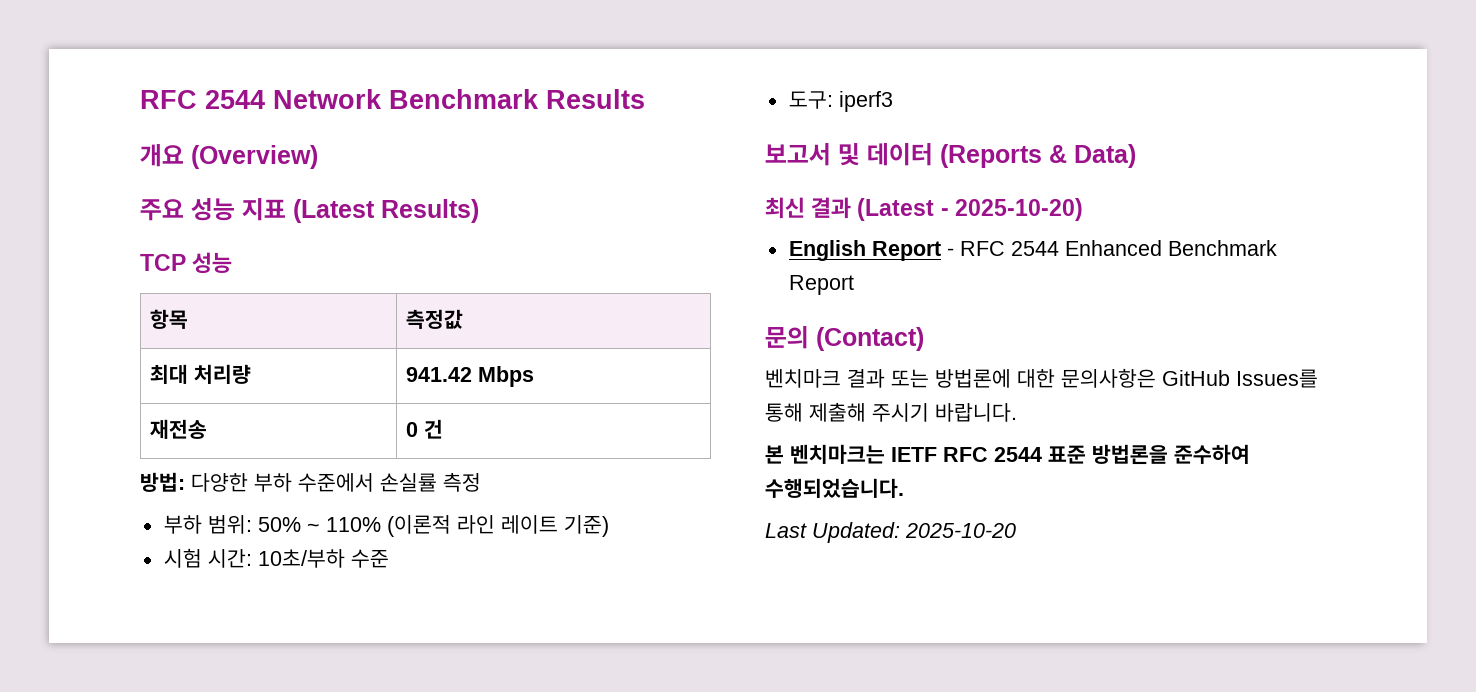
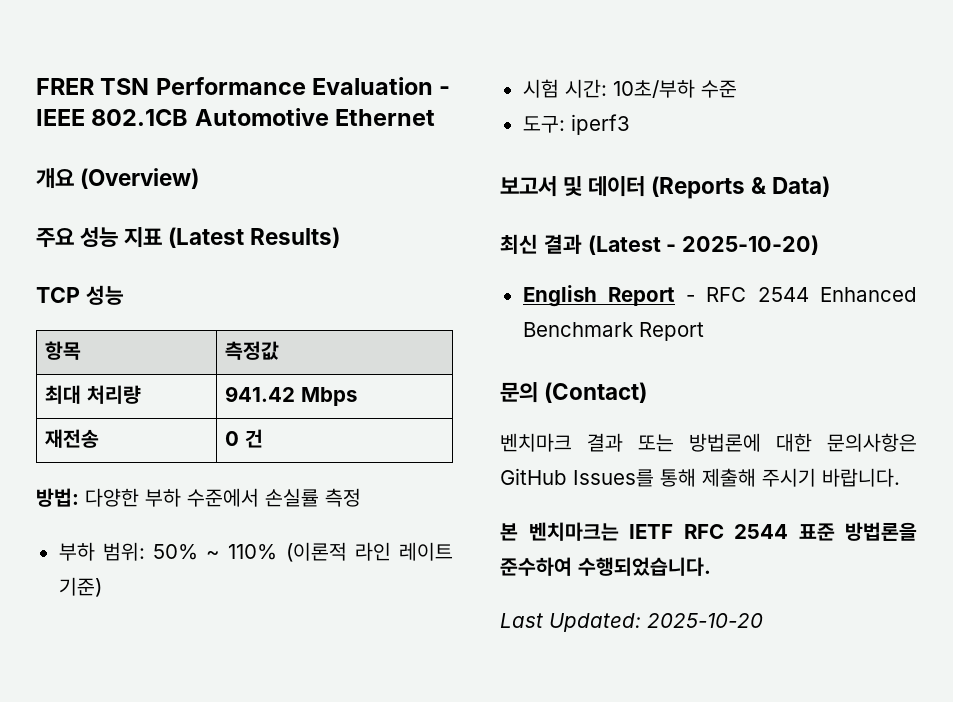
- RFC 2544 Network Benchmark Results
+ FRER TSN Performance Evaluation - IEEE 802.1CB Automotive Ethernet

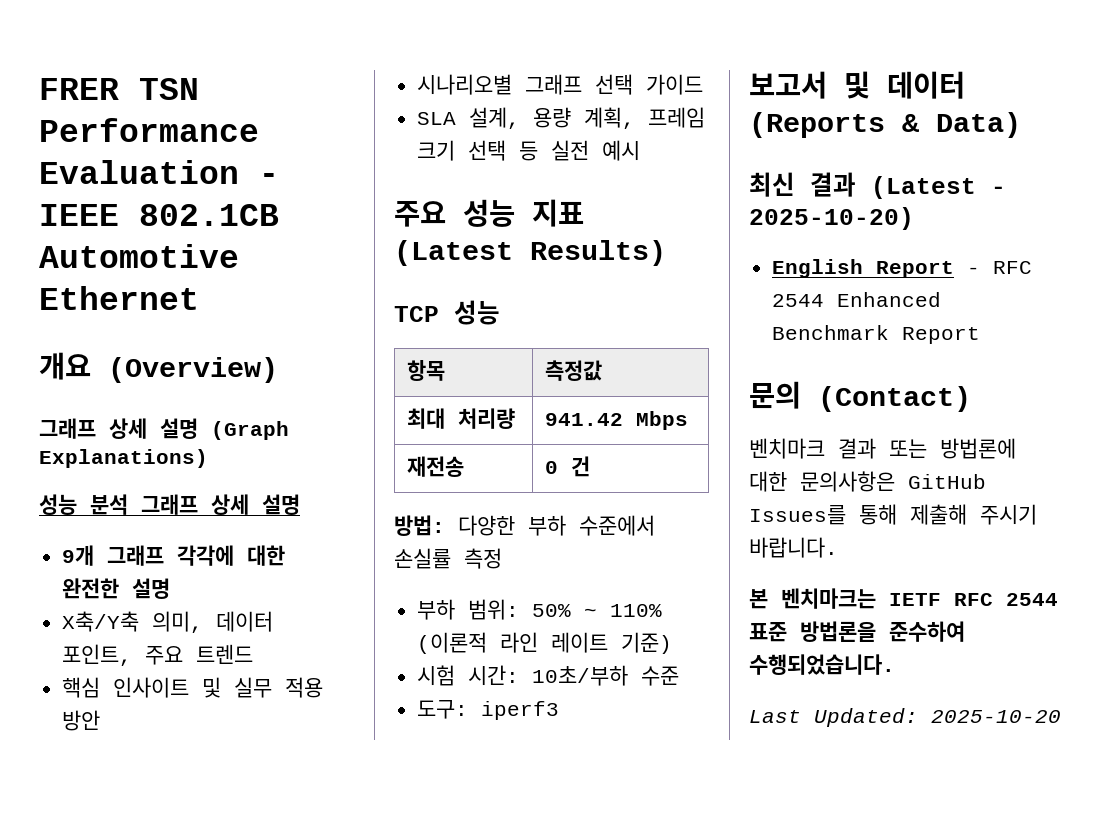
+ 그래프 상세 설명 (Graph Explanations)
+ 성능 분석 그래프 상세 설명
+ 9개 그래프 각각에 대한 완전한 설명
+ X축/Y축 의미, 데이터 포인트, 주요 트렌드
+ 핵심 인사이트 및 실무 적용 방안
+ 시나리오별 그래프 선택 가이드
+ SLA 설계, 용량 계획, 프레임 크기 선택 등 실전 예시

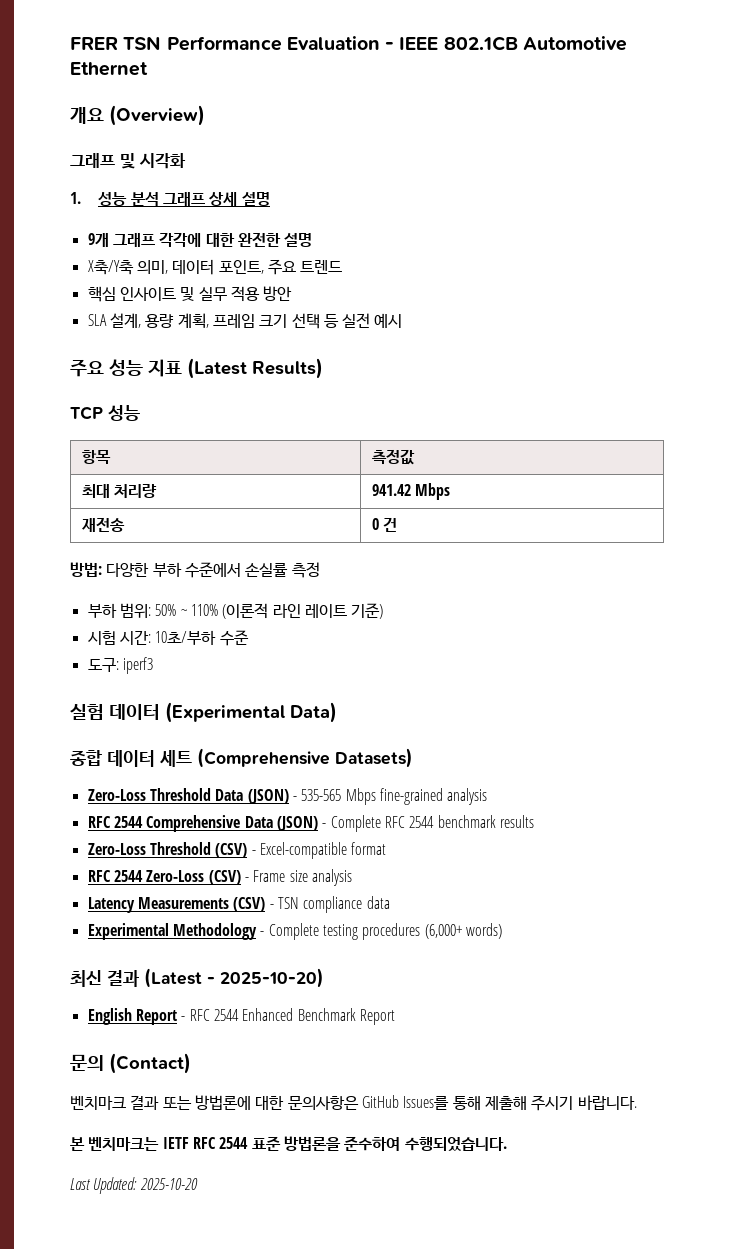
- 그래프 상세 설명 (Graph Explanations)
- 성능 분석 그래프 상세 설명
+ 그래프 및 시각화
+ 1. 성능 분석 그래프 상세 설명
- 시나리오별 그래프 선택 가이드
- 보고서 및 데이터 (Reports & Data)
+ 실험 데이터 (Experimental Data)
+ 종합 데이터 세트 (Comprehensive Datasets)
+ Zero-Loss Threshold Data (JSON) - 535-565 Mbps fine-grained analysis
+ RFC 2544 Comprehensive Data (JSON) - Complete RFC 2544 benchmark results
+ Zero-Loss Threshold (CSV) - Excel-compatible format
+ RFC 2544 Zero-Loss (CSV) - Frame size analysis
+ Latency Measurements (CSV) - TSN compliance data
+ Experimental Methodology - Complete testing procedures (6,000+ words)

